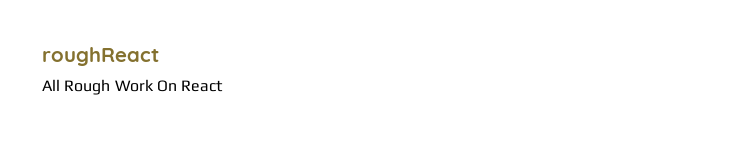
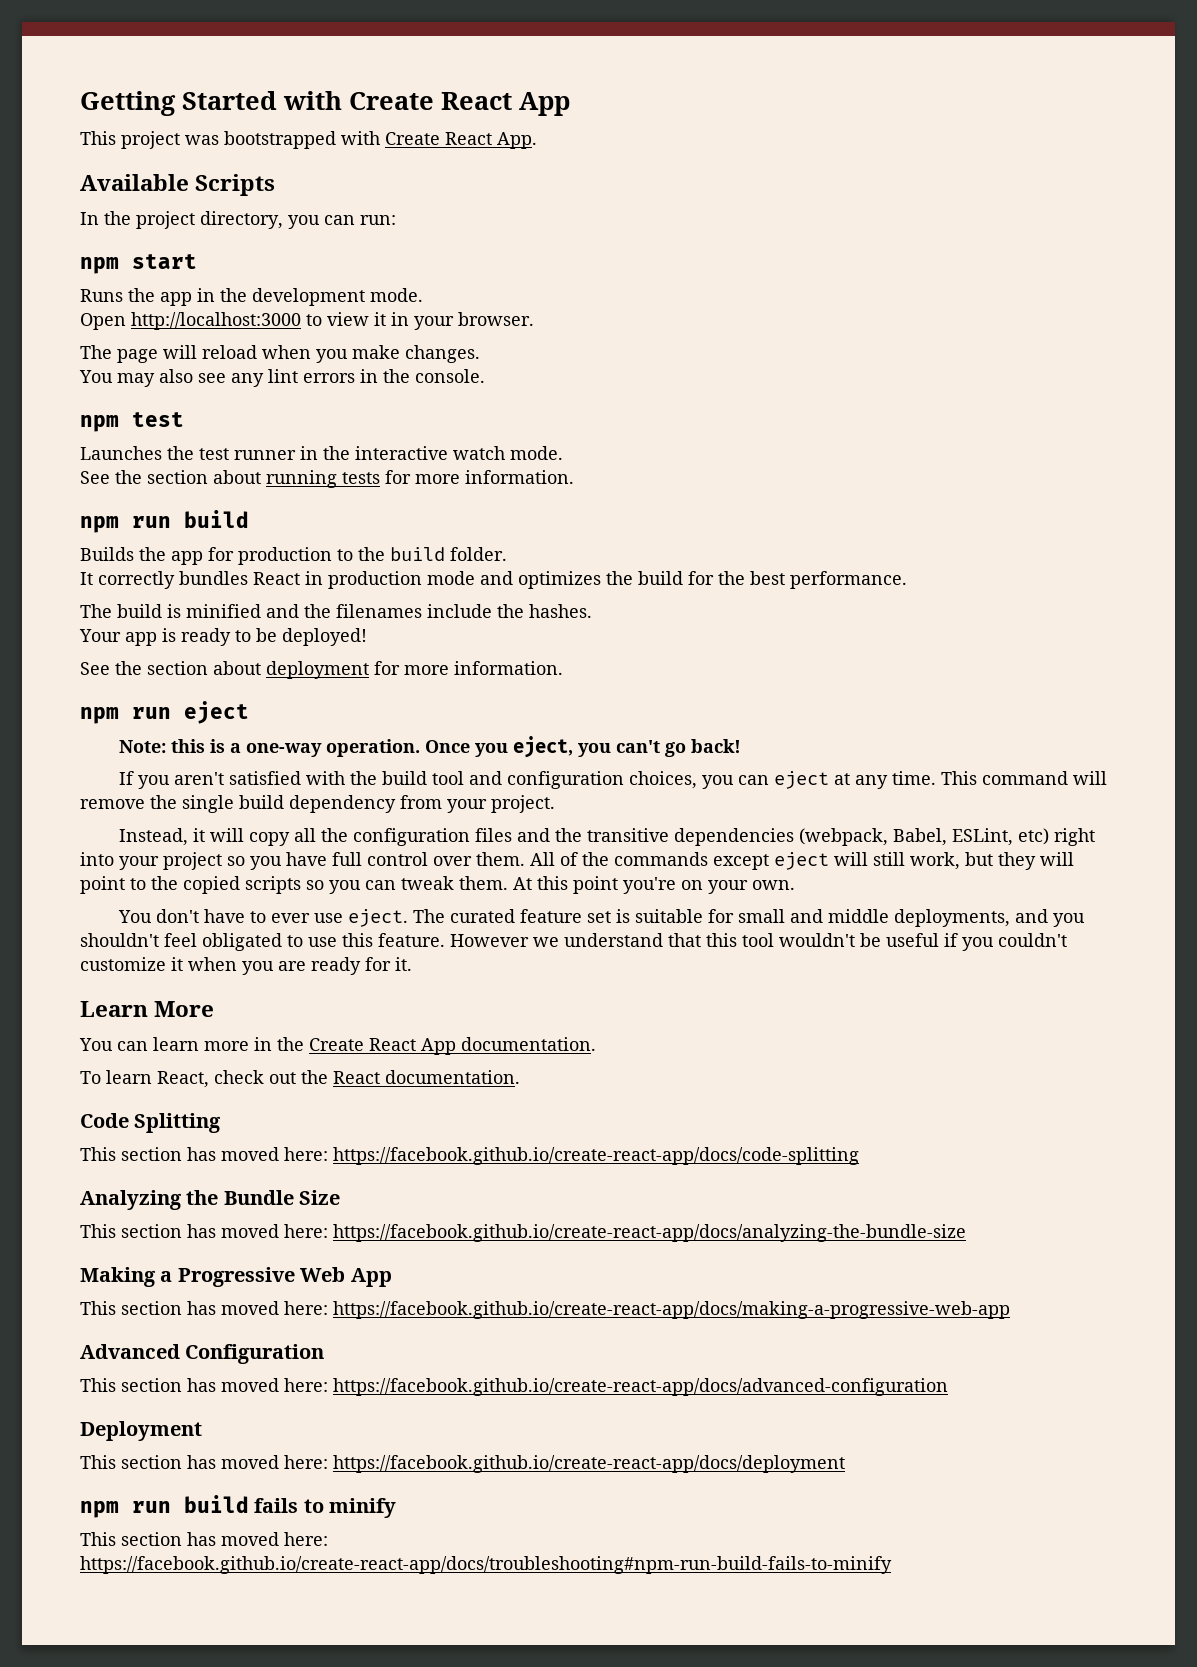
- roughReact
- All Rough Work On React
+ Getting Started with Create React App
+ This project was bootstrapped with Create React App.
+ Available Scripts
+ In the project directory, you can run:
+ npm start
+ Runs the app in the development mode.
+ Open http://localhost:3000 to view it in your browser.
+ The page will reload when you make changes.
+ You may also see any lint errors in the console.
+ npm test
+ Launches the test runner in the interactive watch mode.
+ See the section about running tests for more information.
+ npm run build
+ Builds the app for production to the build folder.
+ It correctly bundles React in production mode and optimizes the build for the best performance.
+ The build is minified and the filenames include the hashes.
+ Your app is ready to be deployed!
+ See the section about deployment for more information.
+ npm run eject
+ Note: this is a one-way operation. Once you eject, you can't go back!
+ If you aren't satisfied with the build tool and configuration choices, you can eject at any time. This command will remove the single build dependency from your project.
+ Instead, it will copy all the configuration files and the transitive dependencies (webpack, Babel, ESLint, etc) right into your project so you have full control over them. All of the commands except eject will still work, but they will point to the copied scripts so you can tweak them. At this point you're on your own.
+ You don't have to ever use eject. The curated feature set is suitable for small and middle deployments, and you shouldn't feel obligated to use this feature. However we understand that this tool wouldn't be useful if you couldn't customize it when you are ready for it.
+ Learn More
+ You can learn more in the Create React App documentation.
+ To learn React, check out the React documentation.
+ Code Splitting
+ This section has moved here: https://facebook.github.io/create-react-app/docs/code-splitting
+ Analyzing the Bundle Size
+ This section has moved here: https://facebook.github.io/create-react-app/docs/analyzing-the-bundle-size
+ Making a Progressive Web App
+ This section has moved here: https://facebook.github.io/create-react-app/docs/making-a-progressive-web-app
+ Advanced Configuration
+ This section has moved here: https://facebook.github.io/create-react-app/docs/advanced-configuration
+ Deployment
+ This section has moved here: https://facebook.github.io/create-react-app/docs/deployment
+ npm run build fails to minify
+ This section has moved here: https://facebook.github.io/create-react-app/docs/troubleshooting#npm-run-build-fails-to-minify

